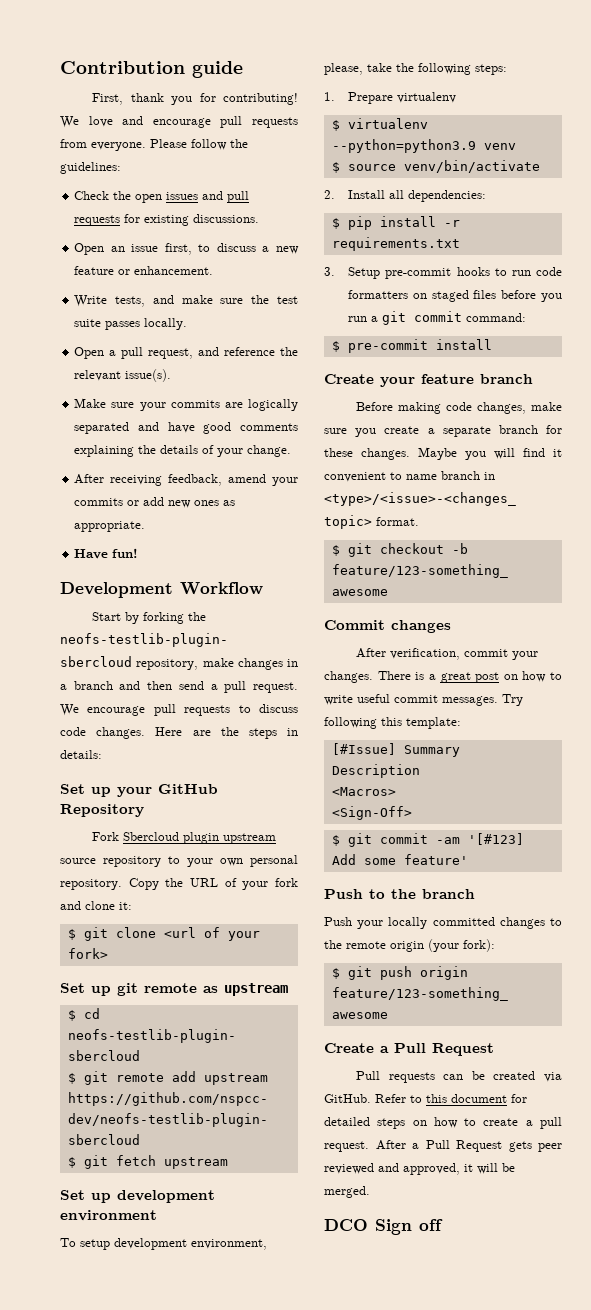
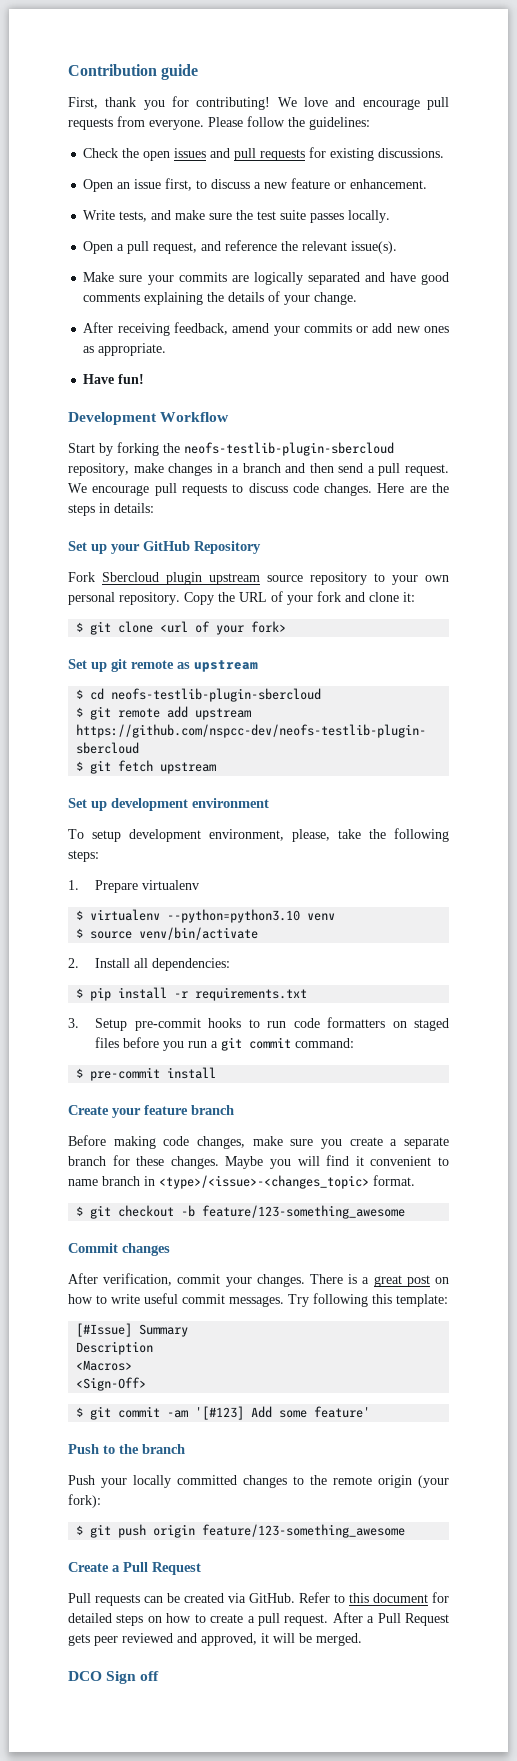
- $ virtualenv --python=python3.9 venv
+ $ virtualenv --python=python3.10 venv

